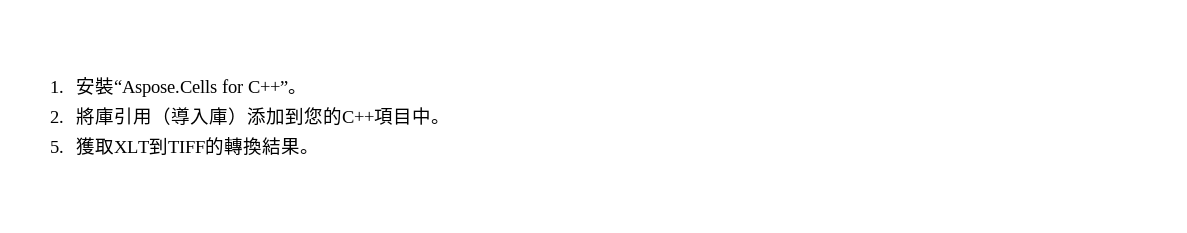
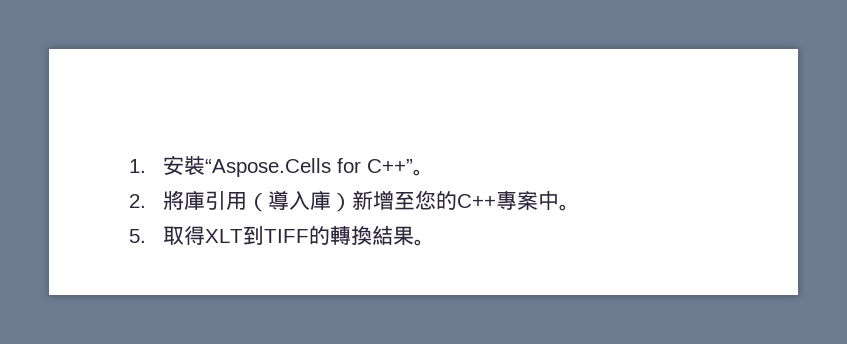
- 2.將庫引用（導入庫）添加到您的C++項目中。
+ 2.將庫引用（導入庫）新增至您的C++專案中。
- 5.獲取XLT到TIFF的轉換結果。
+ 5.取得XLT到TIFF的轉換結果。

